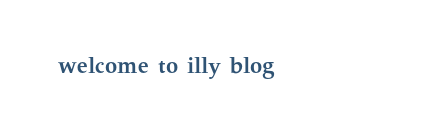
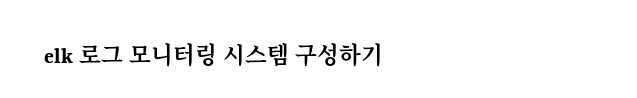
- welcome to illy blog
+ elk 로그 모니터링 시스템 구성하기

